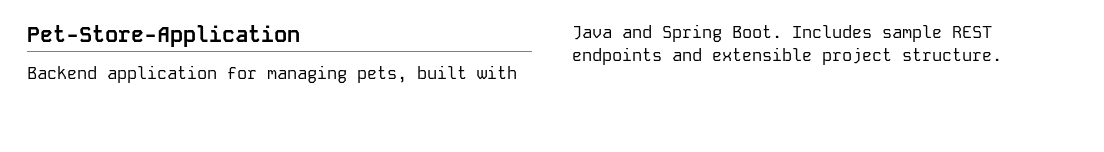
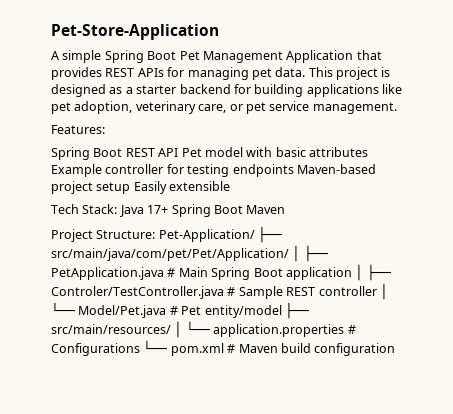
- Backend application for managing pets, built with Java and Spring Boot. Includes sample REST endpoints and extensible project structure.
+ A simple Spring Boot Pet Management Application that provides REST APIs for managing pet data. This project is designed as a starter backend for building applications like pet adoption, veterinary care, or pet service management.
+ Features:
+ Spring Boot REST API Pet model with basic attributes Example controller for testing endpoints Maven-based project setup Easily extensible
+ Tech Stack: Java 17+ Spring Boot Maven
+ Project Structure: Pet-Application/ ├── src/main/java/com/pet/Pet/Application/ │ ├── PetApplication.java # Main Spring Boot application │ ├── Controler/TestController.java # Sample REST controller │ └── Model/Pet.java # Pet entity/model ├── src/main/resources/ │ └── application.properties # Configurations └── pom.xml # Maven build configuration

